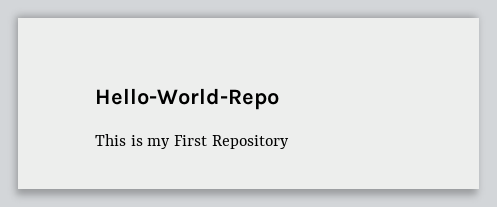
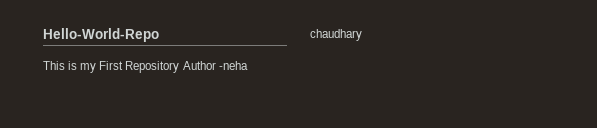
- This is my First Repository
+ This is my First Repository Author -neha chaudhary

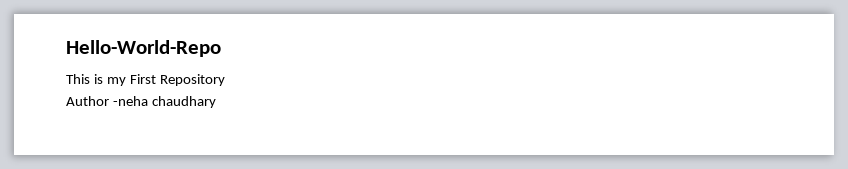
- This is my First Repository Author -neha chaudhary
+ This is my First Repository
+ Author -neha chaudhary

